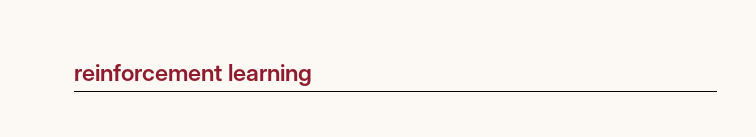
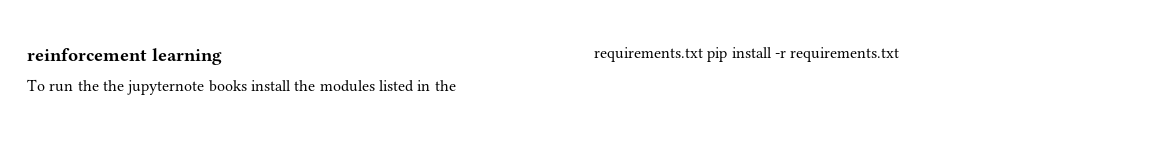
+ To run the the jupyternote books install the modules listed in the requirements.txt pip install -r requirements.txt

